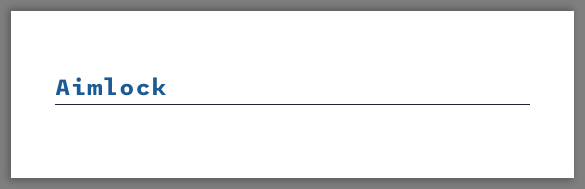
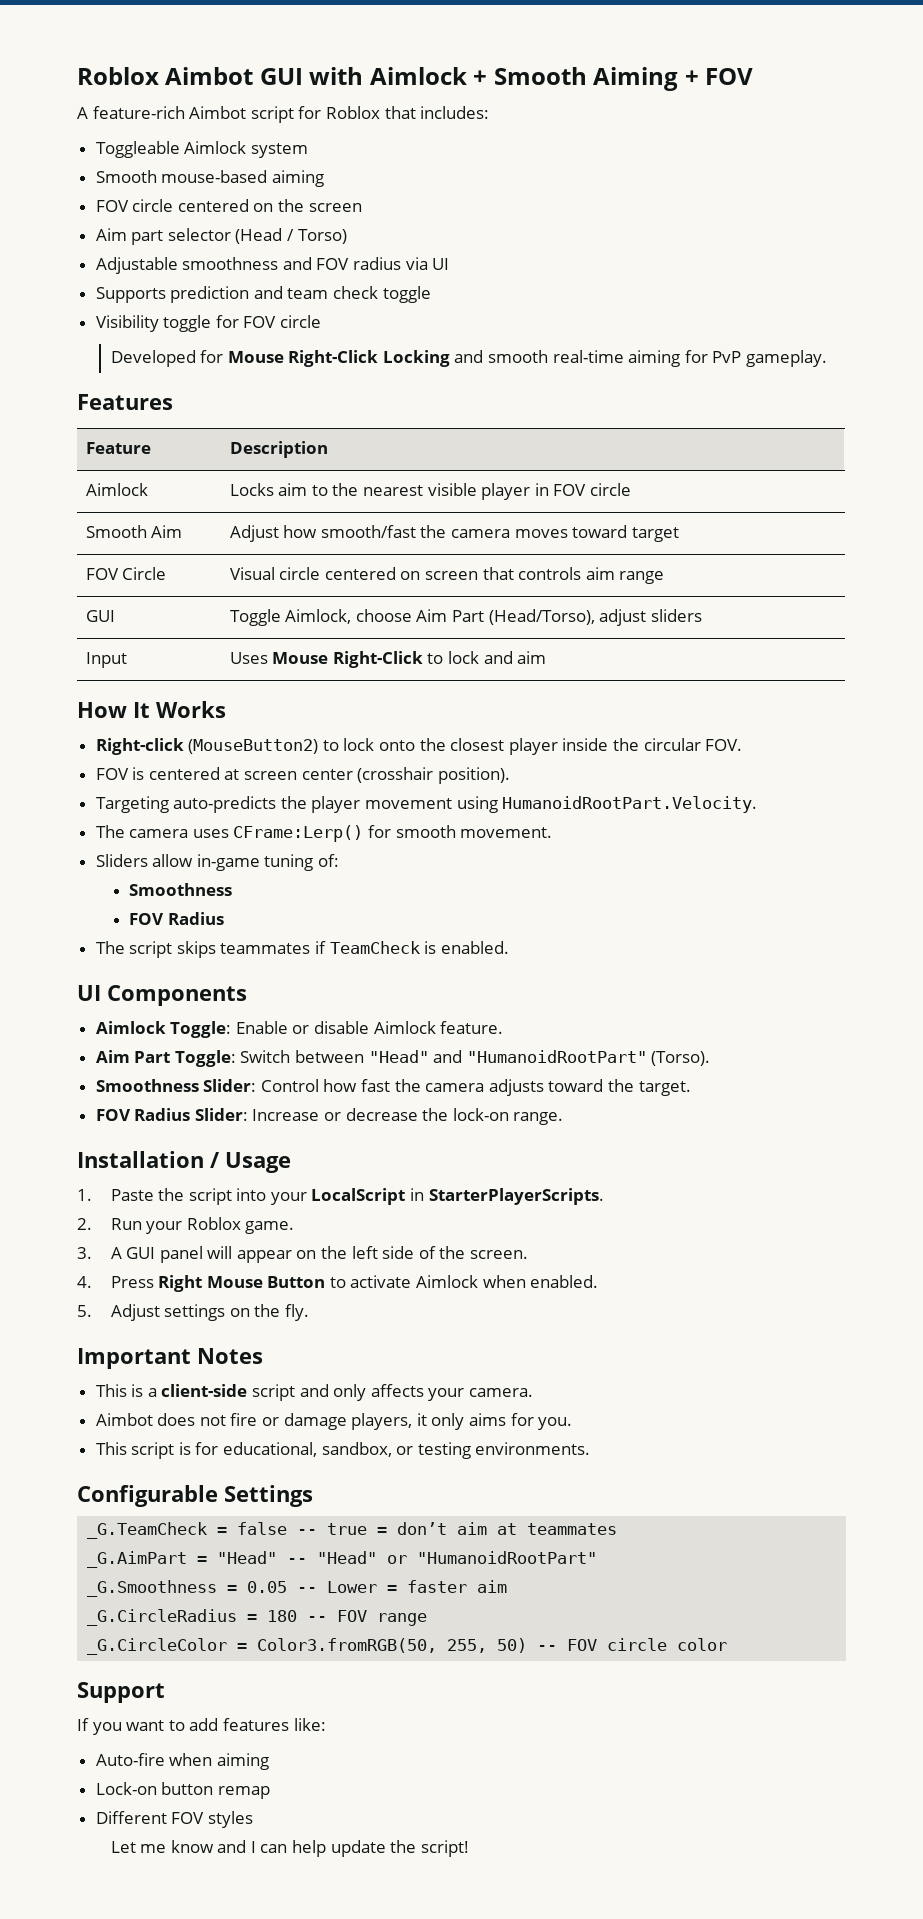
- Aimlock
+ Roblox Aimbot GUI with Aimlock + Smooth Aiming + FOV
+ A feature-rich Aimbot script for Roblox that includes:
+ Toggleable Aimlock system
+ Smooth mouse-based aiming
+ FOV circle centered on the screen
+ Aim part selector (Head / Torso)
+ Adjustable smoothness and FOV radius via UI
+ Supports prediction and team check toggle
+ Visibility toggle for FOV circle
+ Developed for Mouse Right-Click Locking and smooth real-time aiming for PvP gameplay.
+ Features
+ Feature | Description
+ Aimlock | Locks aim to the nearest visible player in FOV circle
+ Smooth Aim | Adjust how smooth/fast the camera moves toward target
+ FOV Circle | Visual circle centered on screen that controls aim range
+ GUI | Toggle Aimlock, choose Aim Part (Head/Torso), adjust sliders
+ Input | Uses Mouse Right-Click to lock and aim
+ How It Works
+ Right-click (MouseButton2) to lock onto the closest player inside the circular FOV.
+ FOV is centered at screen center (crosshair position).
+ Targeting auto-predicts the player movement using HumanoidRootPart.Velocity.
+ The camera uses CFrame:Lerp() for smooth movement.
+ Sliders allow in-game tuning of:
+ Smoothness
+ FOV Radius
+ The script skips teammates if TeamCheck is enabled.
+ UI Components
+ Aimlock Toggle: Enable or disable Aimlock feature.
+ Aim Part Toggle: Switch between "Head" and "HumanoidRootPart" (Torso).
+ Smoothness Slider: Control how fast the camera adjusts toward the target.
+ FOV Radius Slider: Increase or decrease the lock-on range.
+ Installation / Usage
+ 1. Paste the script into your LocalScript in StarterPlayerScripts.
+ 2. Run your Roblox game.
+ 3. A GUI panel will appear on the left side of the screen.
+ 4. Press Right Mouse Button to activate Aimlock when enabled.
+ 5. Adjust settings on the fly.
+ Important Notes
+ This is a client-side script and only affects your camera.
+ Aimbot does not fire or damage players, it only aims for you.
+ This script is for educational, sandbox, or testing environments.
+ Configurable Settings
+ _G.TeamCheck = false -- true = don’t aim at teammates
+ _G.AimPart = "Head" -- "Head" or "HumanoidRootPart"
+ _G.Smoothness = 0.05 -- Lower = faster aim
+ _G.CircleRadius = 180 -- FOV range
+ _G.CircleColor = Color3.fromRGB(50, 255, 50) -- FOV circle color
+ Support
+ If you want to add features like:
+ Auto-fire when aiming
+ Lock-on button remap
+ Different FOV styles
+ Let me know and I can help update the script!

